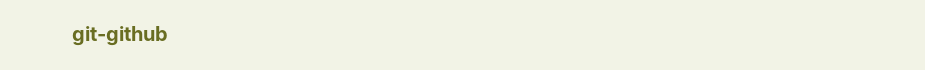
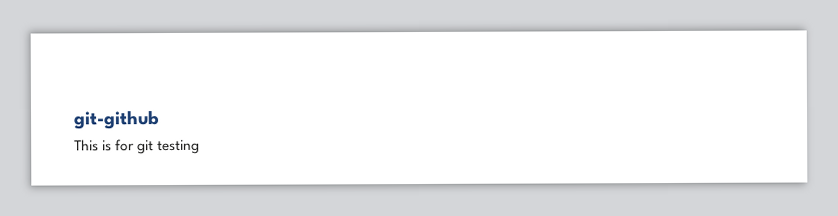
+ This is for git testing

